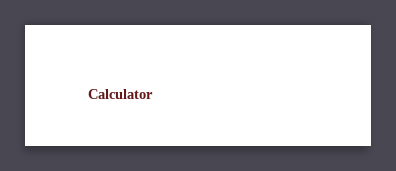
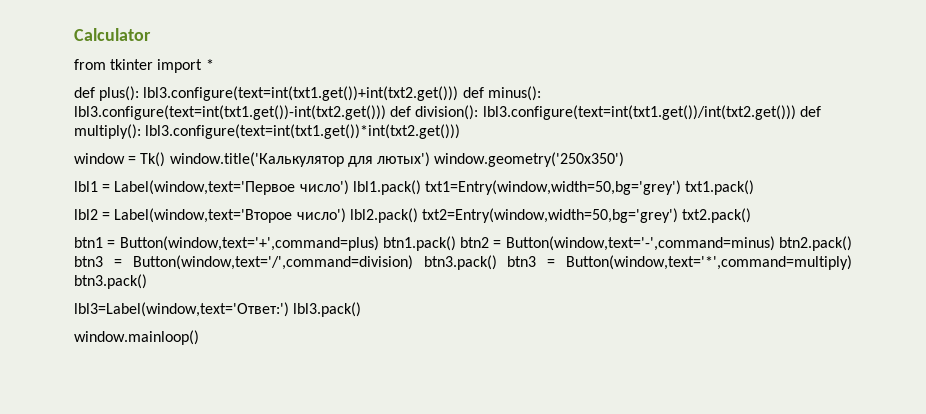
+ from tkinter import *
+ def plus(): lbl3.configure(text=int(txt1.get())+int(txt2.get())) def minus(): lbl3.configure(text=int(txt1.get())-int(txt2.get())) def division(): lbl3.configure(text=int(txt1.get())/int(txt2.get())) def multiply(): lbl3.configure(text=int(txt1.get())*int(txt2.get()))
+ window = Tk() window.title('Калькулятор для лютых') window.geometry('250x350')
+ lbl1 = Label(window,text='Первое число') lbl1.pack() txt1=Entry(window,width=50,bg='grey') txt1.pack()
+ lbl2 = Label(window,text='Второе число') lbl2.pack() txt2=Entry(window,width=50,bg='grey') txt2.pack()
+ btn1 = Button(window,text='+',command=plus) btn1.pack() btn2 = Button(window,text='-',command=minus) btn2.pack() btn3 = Button(window,text='/',command=division) btn3.pack() btn3 = Button(window,text='*',command=multiply) btn3.pack()
+ lbl3=Label(window,text='Ответ:') lbl3.pack()
+ window.mainloop()

